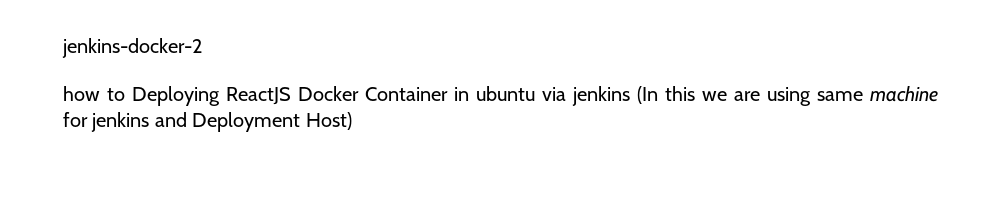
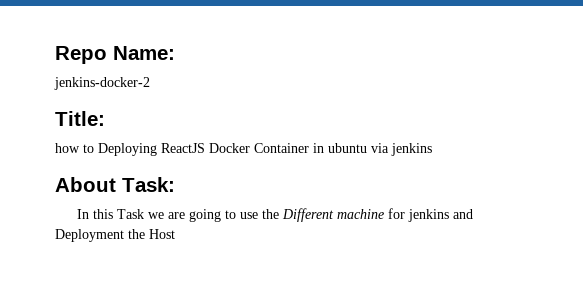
+ Repo Name:
+ Title:
- how to Deploying ReactJS Docker Container in ubuntu via jenkins (In this we are using same machine for jenkins and Deployment Host)
+ how to Deploying ReactJS Docker Container in ubuntu via jenkins
+ About Task:
+ In this Task we are going to use the Different machine for jenkins and Deployment the Host

